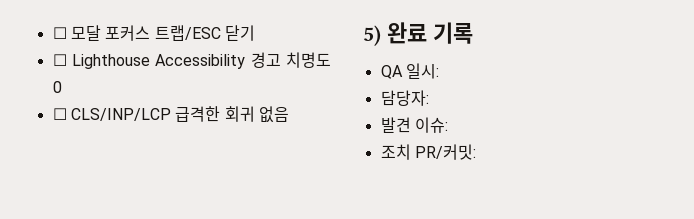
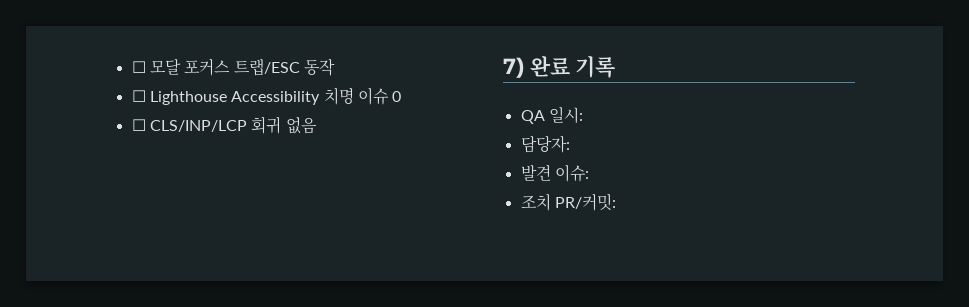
- ☐ 모달 포커스 트랩/ESC 닫기
+ ☐ 모달 포커스 트랩/ESC 동작
- ☐ Lighthouse Accessibility 경고 치명도 0
+ ☐ Lighthouse Accessibility 치명 이슈 0
- ☐ CLS/INP/LCP 급격한 회귀 없음
+ ☐ CLS/INP/LCP 회귀 없음
- 5) 완료 기록
+ 7) 완료 기록

